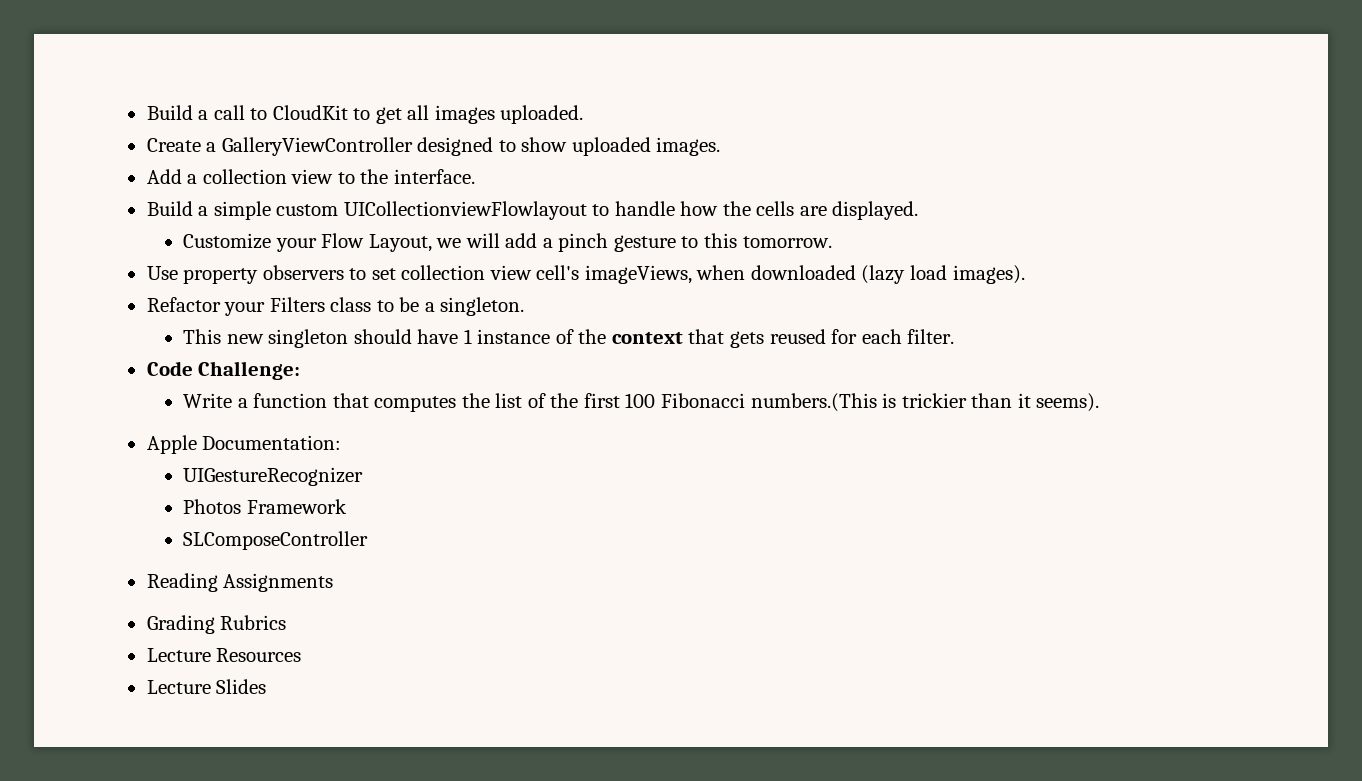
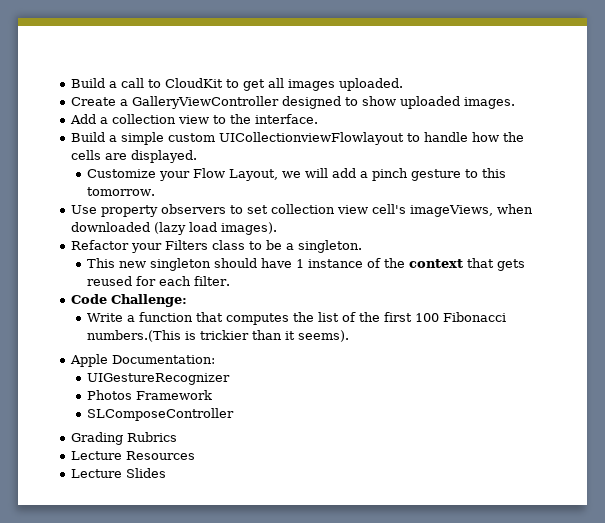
- Reading Assignments

